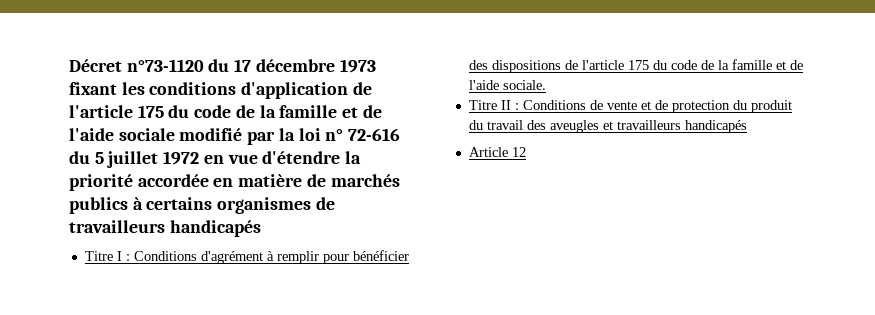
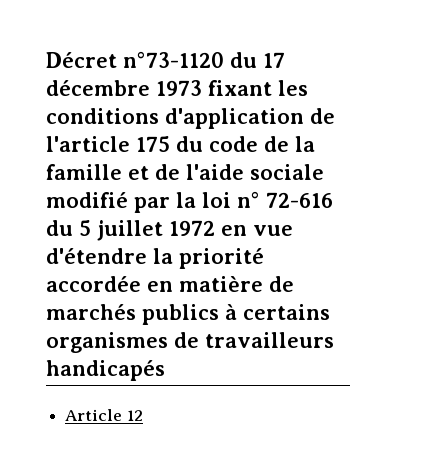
- Titre I : Conditions d'agrément à remplir pour bénéficier des dispositions de l'article 175 du code de la famille et de l'aide sociale.
- Titre II : Conditions de vente et de protection du produit du travail des aveugles et travailleurs handicapés

